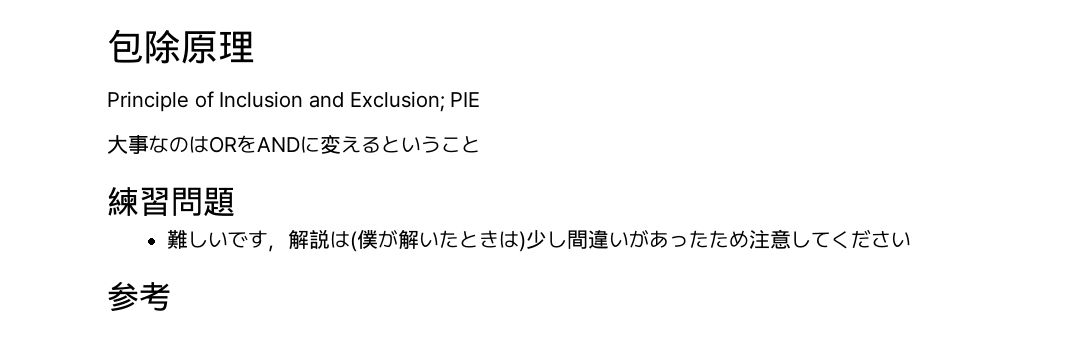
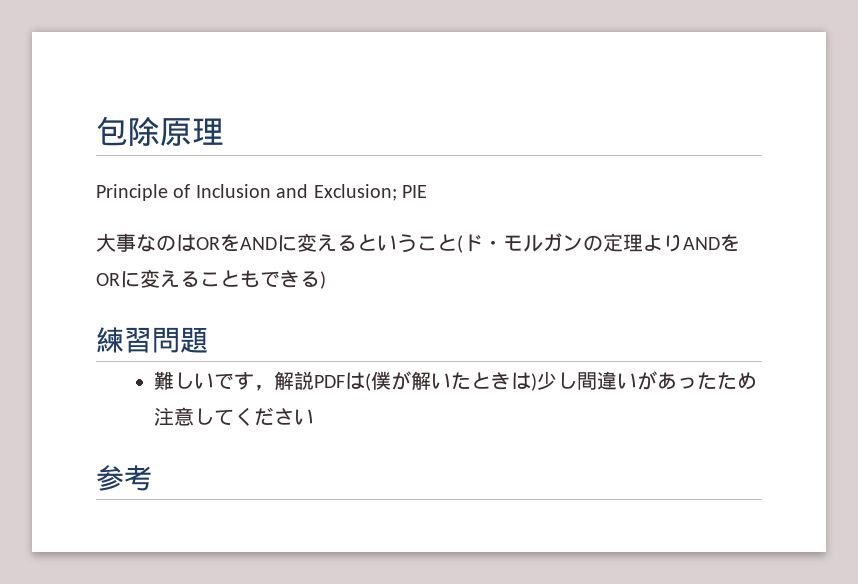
- 大事なのはORをANDに変えるということ
+ 大事なのはORをANDに変えるということ(ド・モルガンの定理よりANDをORに変えることもできる)
- 難しいです，解説は(僕が解いたときは)少し間違いがあったため注意してください
+ 難しいです，解説PDFは(僕が解いたときは)少し間違いがあったため注意してください

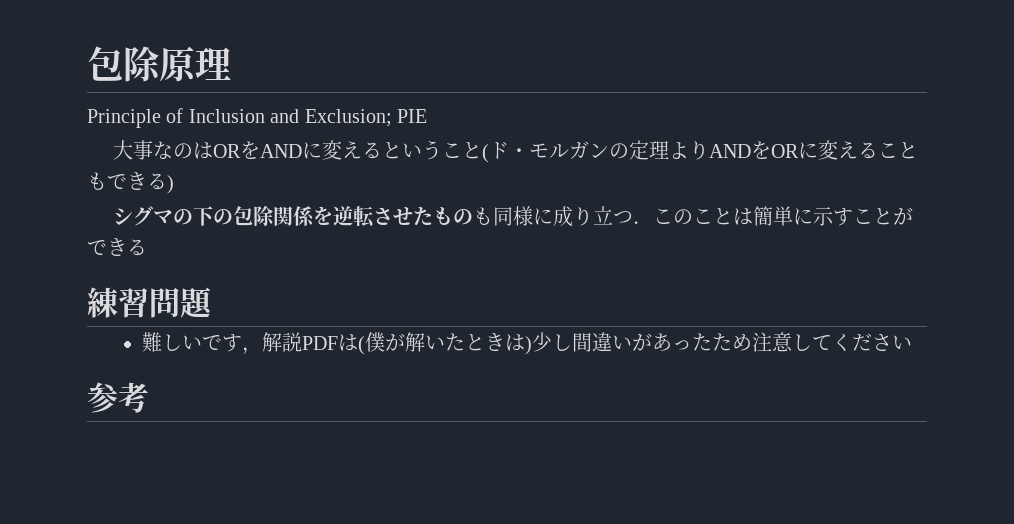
+ シグマの下の包除関係を逆転させたものも同様に成り立つ．このことは簡単に示すことができる

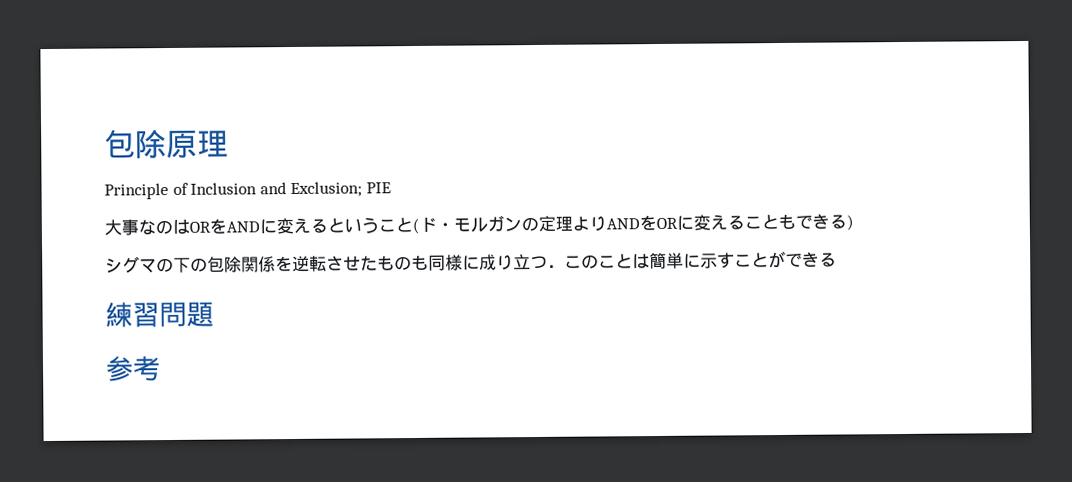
- 難しいです，解説PDFは(僕が解いたときは)少し間違いがあったため注意してください

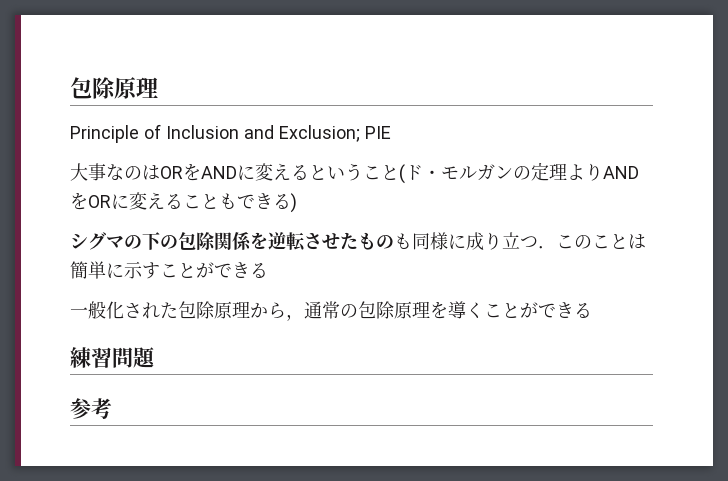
+ 一般化された包除原理から，通常の包除原理を導くことができる

